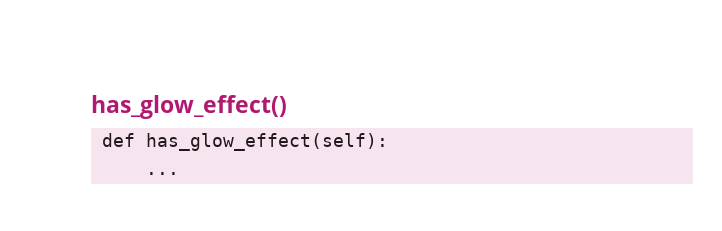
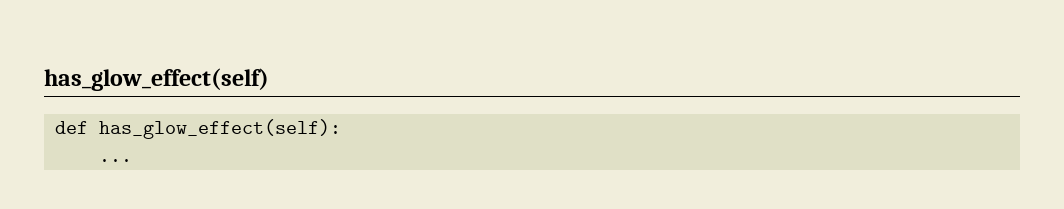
- has_glow_effect()
+ has_glow_effect(self)

